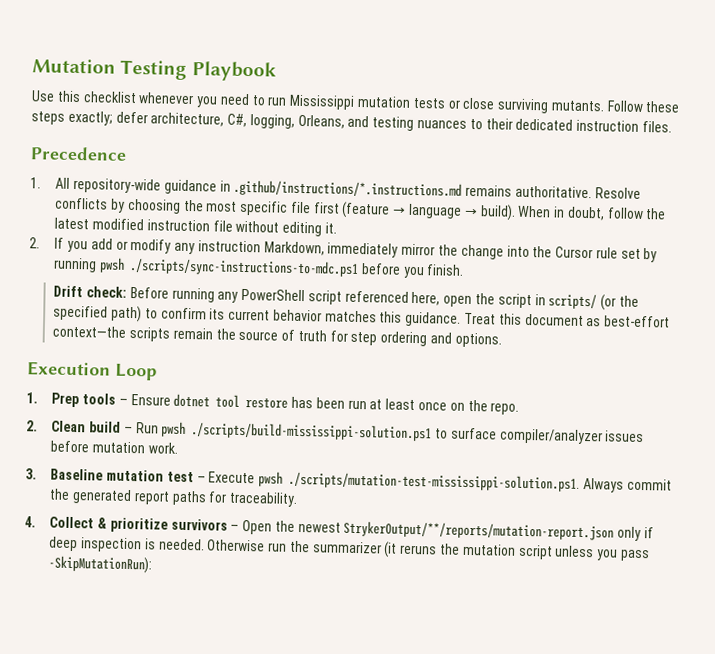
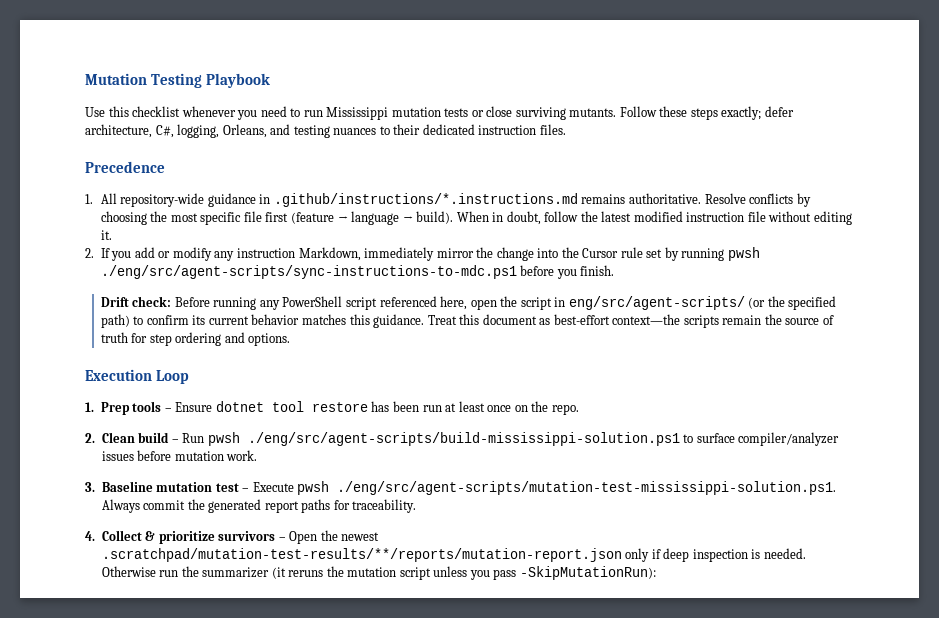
- 2. If you add or modify any instruction Markdown, immediately mirror the change into the Cursor rule set by running pwsh ./scripts/sync-instructions-to-mdc.ps1 before you finish.
+ 2. If you add or modify any instruction Markdown, immediately mirror the change into the Cursor rule set by running pwsh ./eng/src/agent-scripts/sync-instructions-to-mdc.ps1 before you finish.
- Drift check: Before running any PowerShell script referenced here, open the script in scripts/ (or the specified path) to confirm its current behavior matches this guidance.
+ Drift check: Before running any PowerShell script referenced here, open the script in eng/src/agent-scripts/ (or the specified path) to confirm its current behavior matches this guidance.
- 2. Clean build – Run pwsh ./scripts/build-mississippi-solution.ps1 to surface compiler/analyzer issues before mutation work.
+ 2. Clean build – Run pwsh ./eng/src/agent-scripts/build-mississippi-solution.ps1 to surface compiler/analyzer issues before mutation work.
- 3. Baseline mutation test – Execute pwsh ./scripts/mutation-test-mississippi-solution.ps1. Always commit the generated report paths for traceability.
+ 3. Baseline mutation test – Execute pwsh ./eng/src/agent-scripts/mutation-test-mississippi-solution.ps1. Always commit the generated report paths for traceability.
- 4. Collect & prioritize survivors – Open the newest StrykerOutput/**/reports/mutation-report.json only if deep inspection is needed.
+ 4. Collect & prioritize survivors – Open the newest .scratchpad/mutation-test-results/**/reports/mutation-report.json only if deep inspection is needed.

